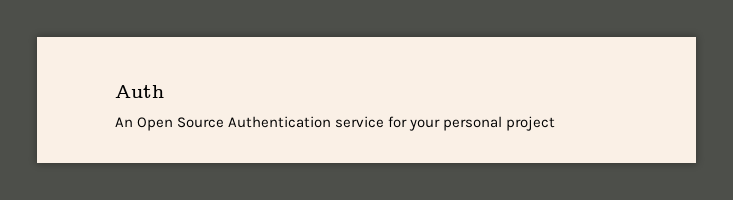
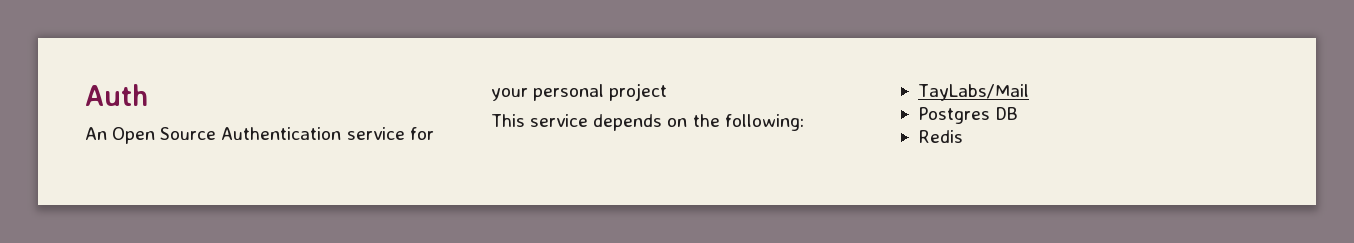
+ This service depends on the following:
+ TayLabs/Mail
+ Postgres DB
+ Redis

